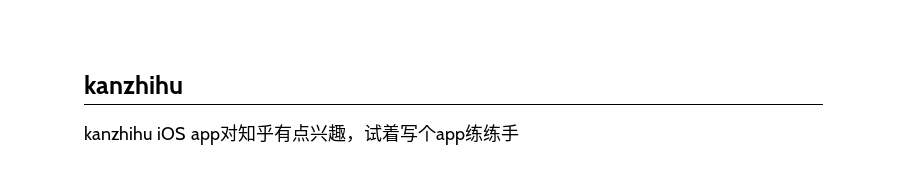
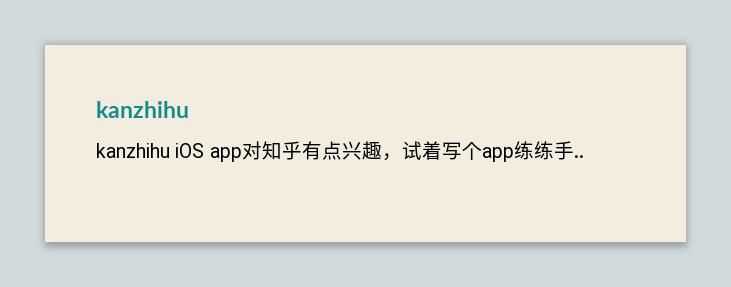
- kanzhihu iOS app对知乎有点兴趣，试着写个app练练手
+ kanzhihu iOS app对知乎有点兴趣，试着写个app练练手..

